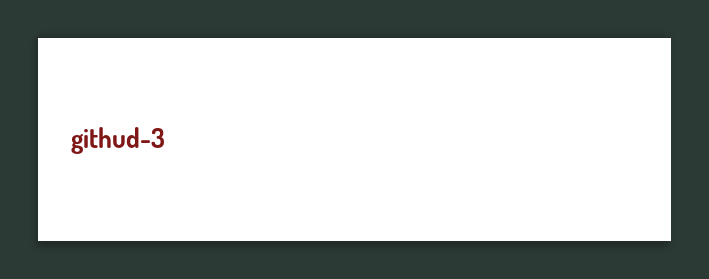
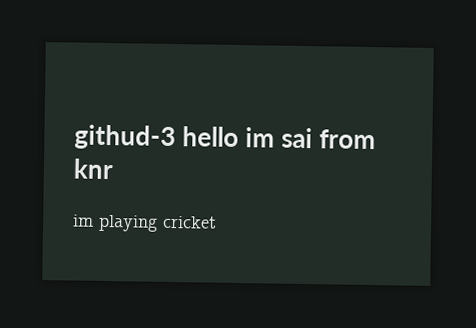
- githud-3
+ githud-3 hello im sai from knr
+ im playing cricket

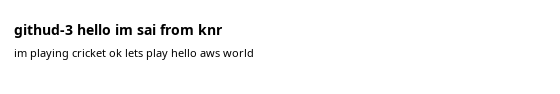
- im playing cricket
+ im playing cricket ok lets play hello aws world

